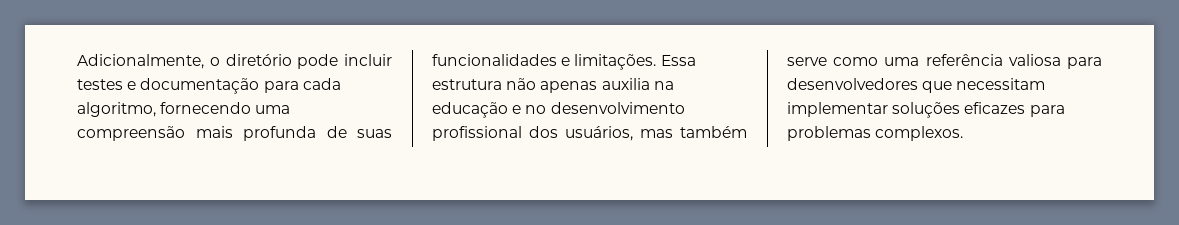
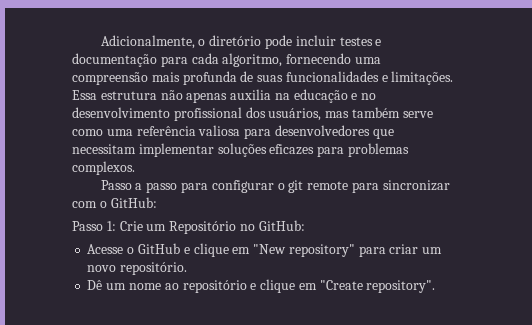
+ Passo a passo para configurar o git remote para sincronizar com o GitHub:
+ Passo 1: Crie um Repositório no GitHub:
+ Acesse o GitHub e clique em "New repository" para criar um novo repositório.
+ Dê um nome ao repositório e clique em "Create repository".

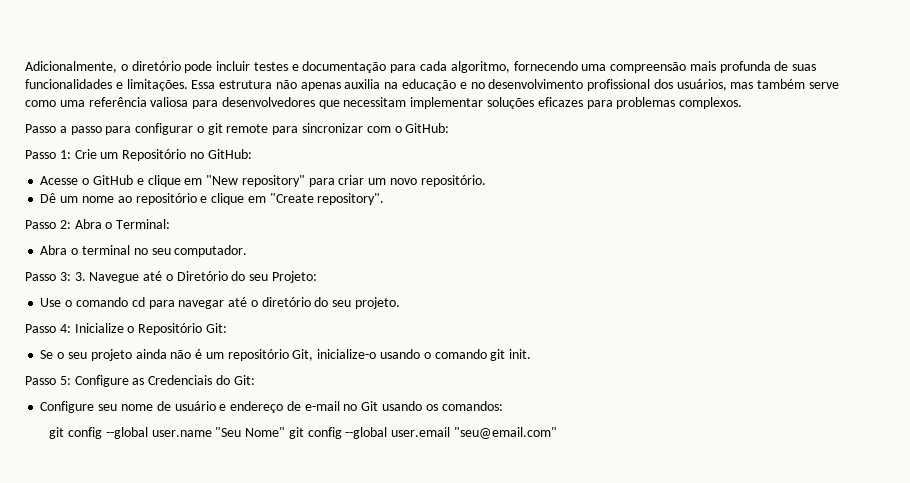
+ Passo 2: Abra o Terminal:
+ Abra o terminal no seu computador.
+ Passo 3: 3. Navegue até o Diretório do seu Projeto:
+ Use o comando cd para navegar até o diretório do seu projeto.
+ Passo 4: Inicialize o Repositório Git:
+ Se o seu projeto ainda não é um repositório Git, inicialize-o usando o comando git init.
+ Passo 5: Configure as Credenciais do Git:
+ Configure seu nome de usuário e endereço de e-mail no Git usando os comandos:
+ git config --global user.name "Seu Nome" git config --global user.email "seu@email.com"

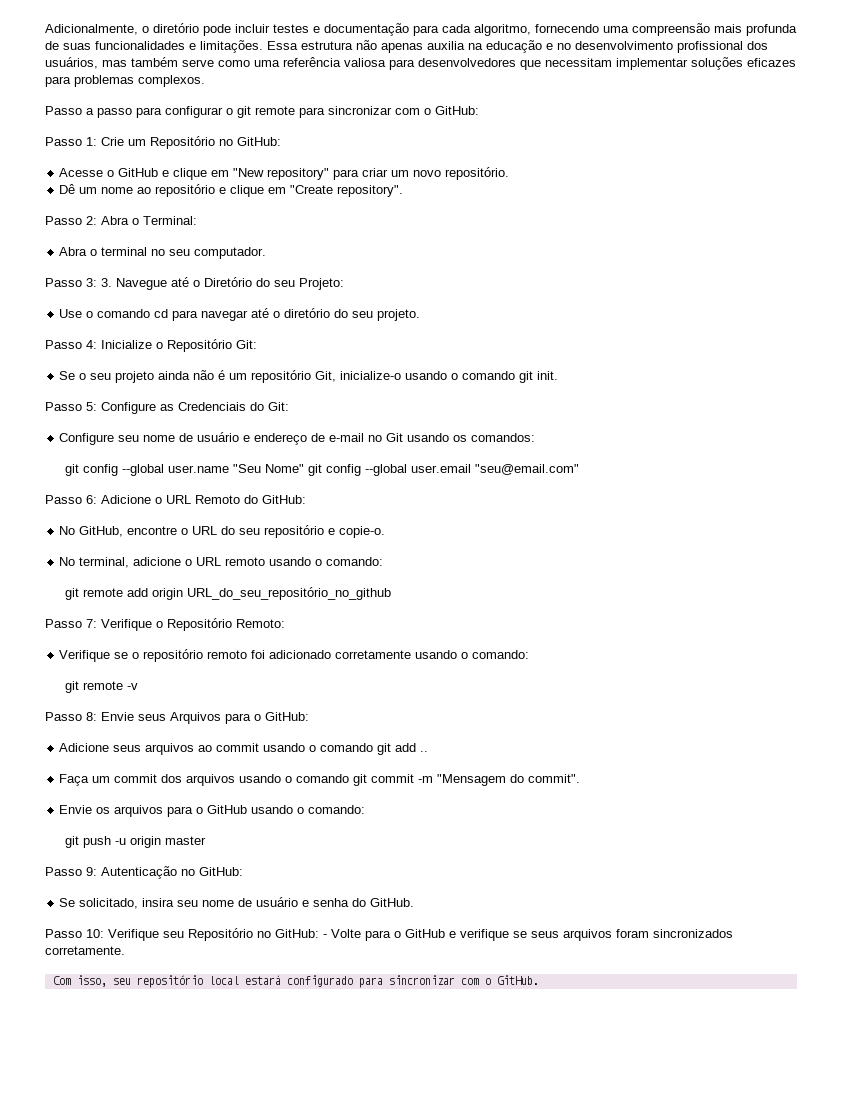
+ Passo 6: Adicione o URL Remoto do GitHub:
+ No GitHub, encontre o URL do seu repositório e copie-o.
+ No terminal, adicione o URL remoto usando o comando:
+ git remote add origin URL_do_seu_repositório_no_github
+ Passo 7: Verifique o Repositório Remoto:
+ Verifique se o repositório remoto foi adicionado corretamente usando o comando:
+ git remote -v
+ Passo 8: Envie seus Arquivos para o GitHub:
+ Adicione seus arquivos ao commit usando o comando git add ..
+ Faça um commit dos arquivos usando o comando git commit -m "Mensagem do commit".
+ Envie os arquivos para o GitHub usando o comando:
+ git push -u origin master
+ Passo 9: Autenticação no GitHub:
+ Se solicitado, insira seu nome de usuário e senha do GitHub.
+ Passo 10: Verifique seu Repositório no GitHub: - Volte para o GitHub e verifique se seus arquivos foram sincronizados corretamente.
+ Com isso, seu repositório local estará configurado para sincronizar com o GitHub.

